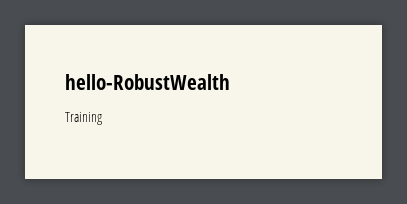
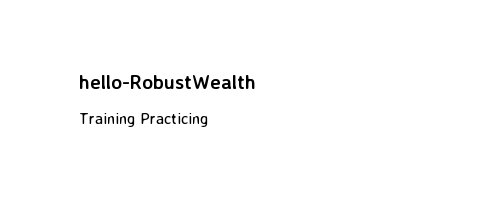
- Training
+ Training Practicing

